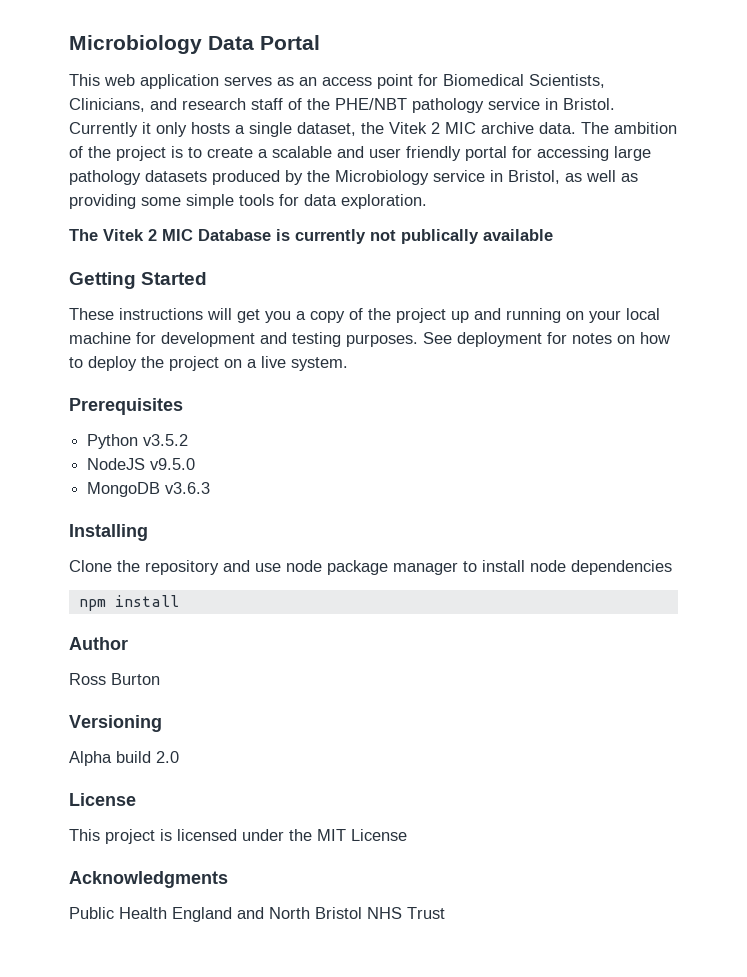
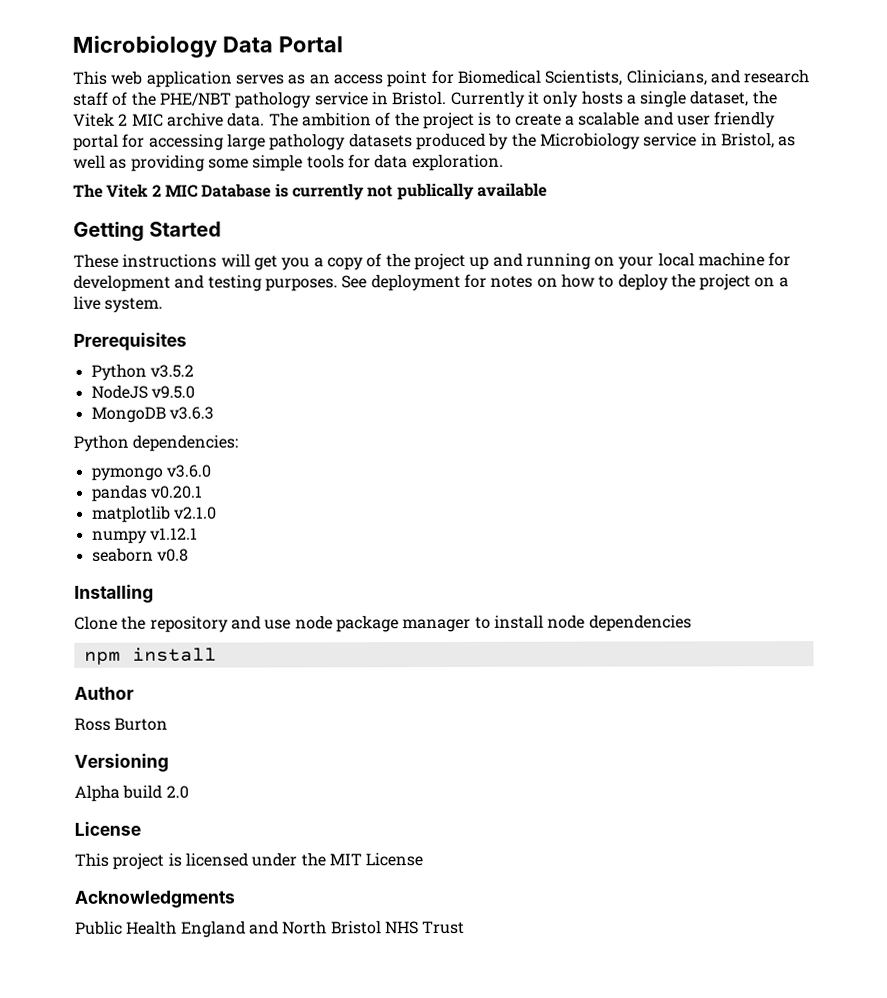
+ Python dependencies:
+ pymongo v3.6.0
+ pandas v0.20.1
+ matplotlib v2.1.0
+ numpy v1.12.1
+ seaborn v0.8

